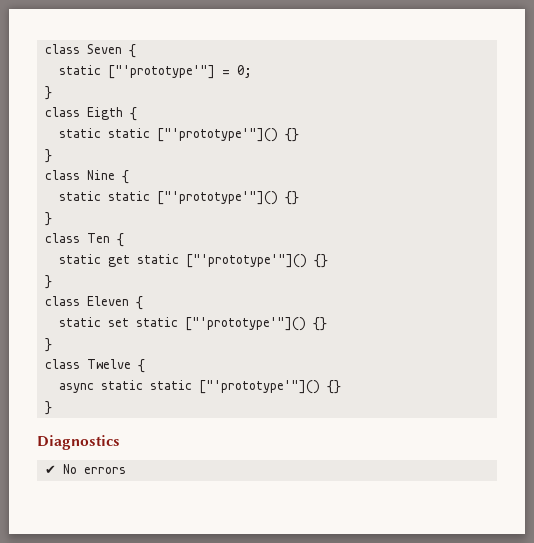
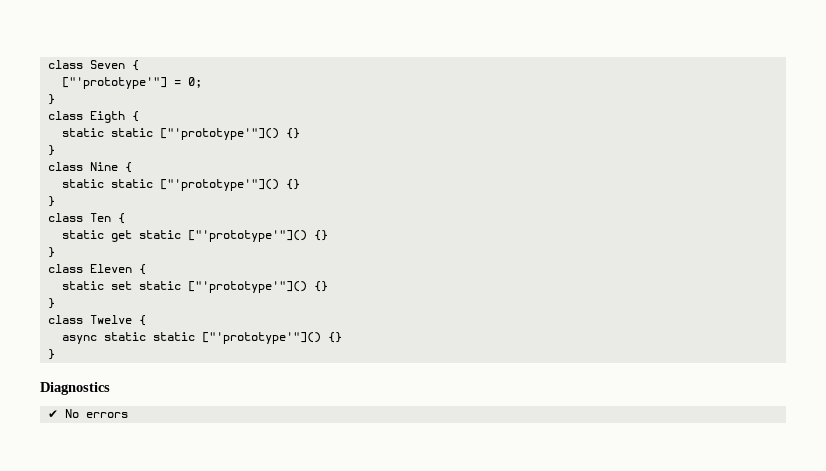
- static ["'prototype'"] = 0;
+ ["'prototype'"] = 0;

